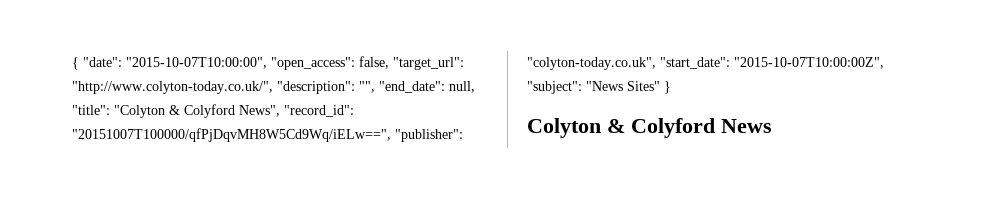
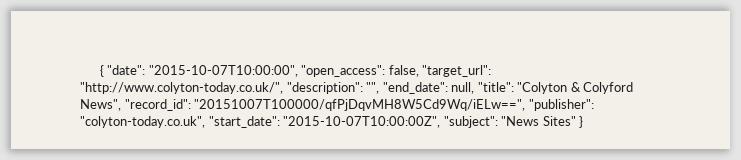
- Colyton & Colyford News

